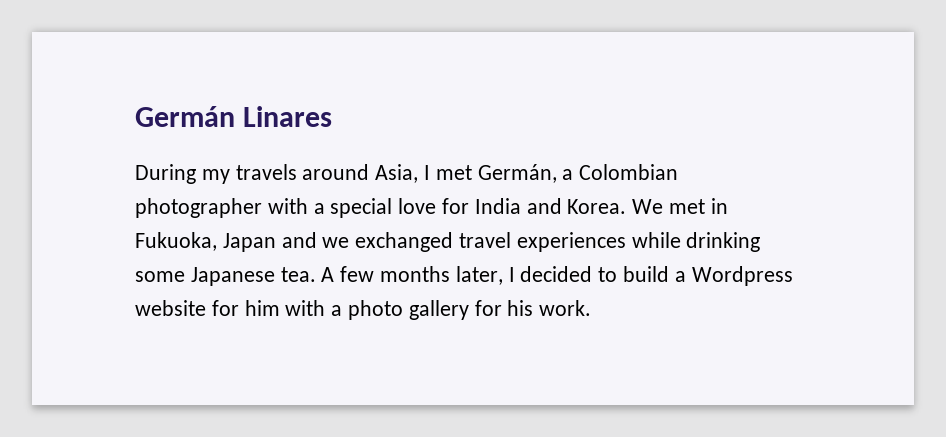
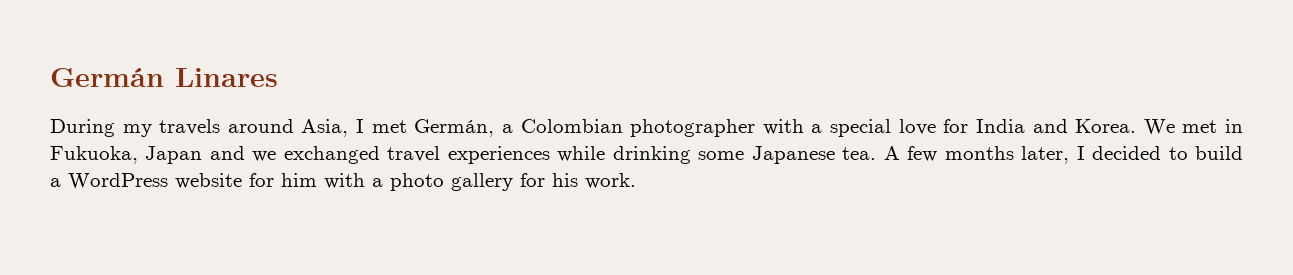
- A few months later, I decided to build a Wordpress website for him with a photo gallery for his work.
+ A few months later, I decided to build a WordPress website for him with a photo gallery for his work.

